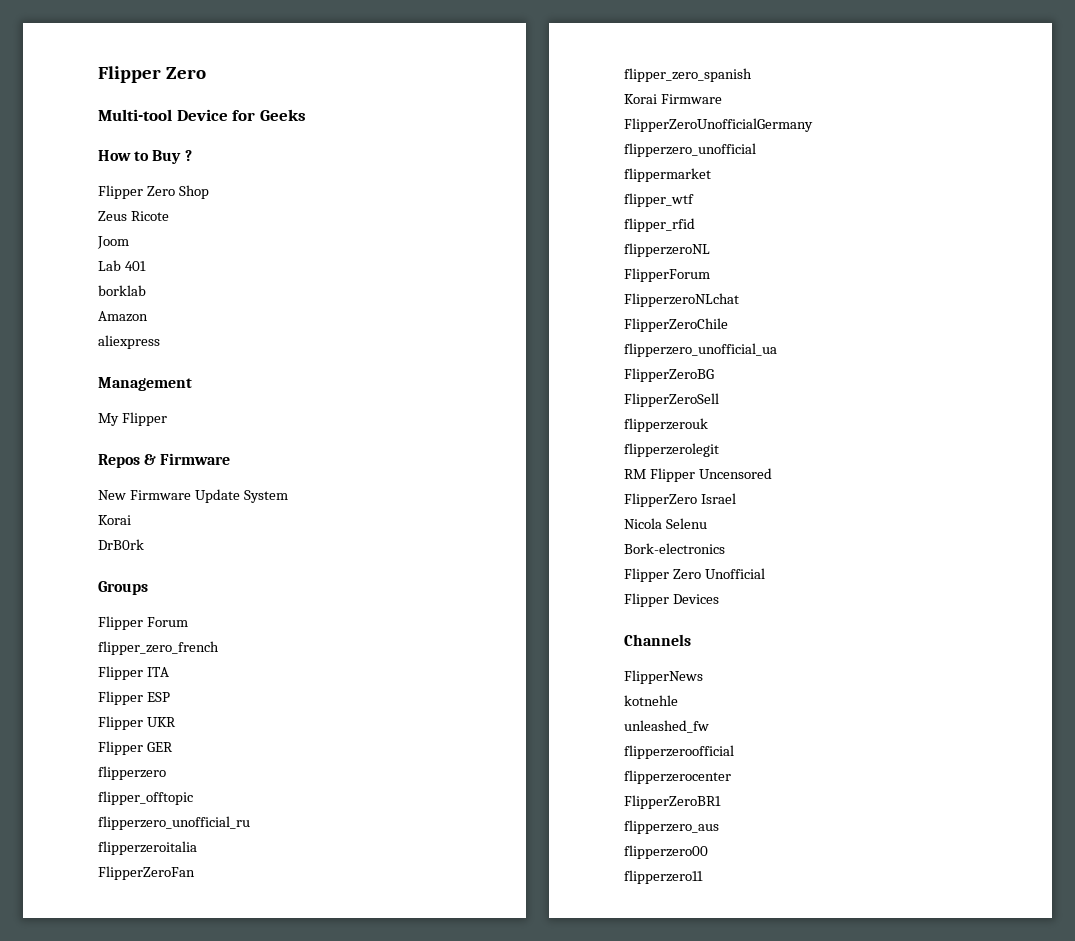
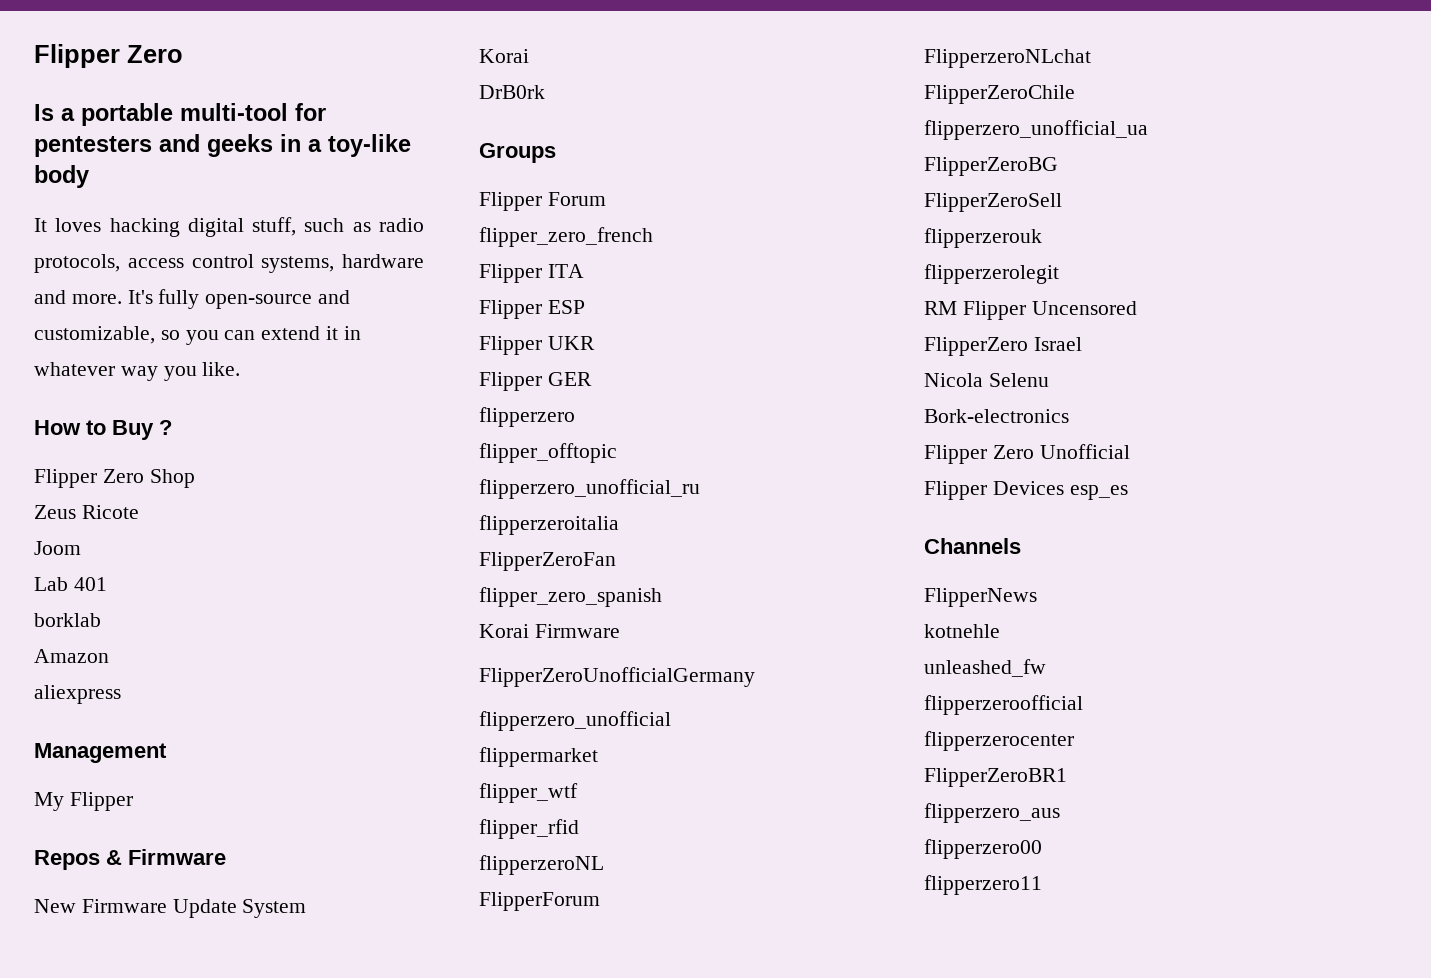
- Multi-tool Device for Geeks
+ Is a portable multi-tool for pentesters and geeks in a toy-like body
+ It loves hacking digital stuff, such as radio protocols, access control systems, hardware and more. It's fully open-source and customizable, so you can extend it in whatever way you like.
- Flipper Devices
+ Flipper Devices esp_es

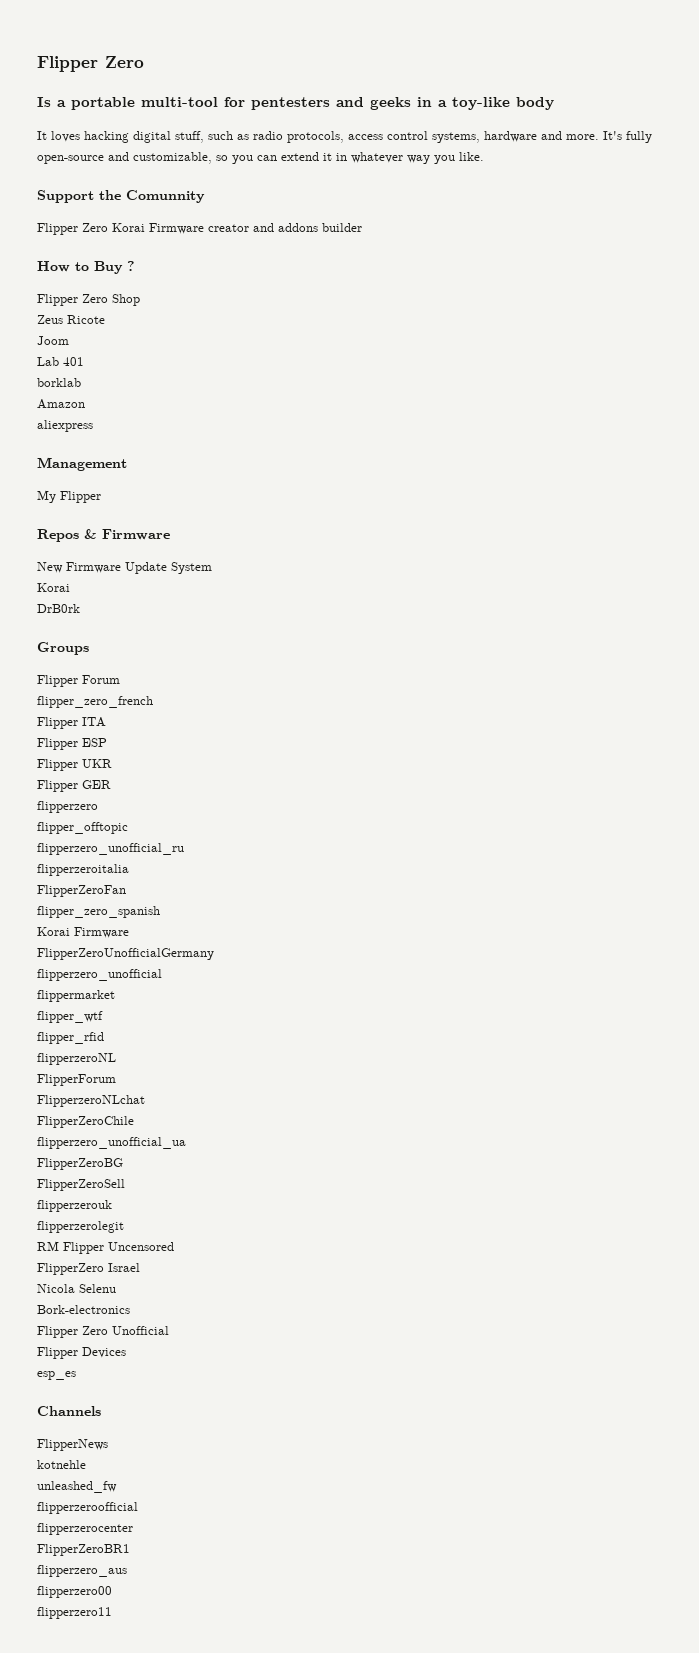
+ Support the Comunnity
+ Flipper Zero Korai Firmware creator and addons builder
- Flipper Devices esp_es
+ Flipper Devices
+ esp_es

